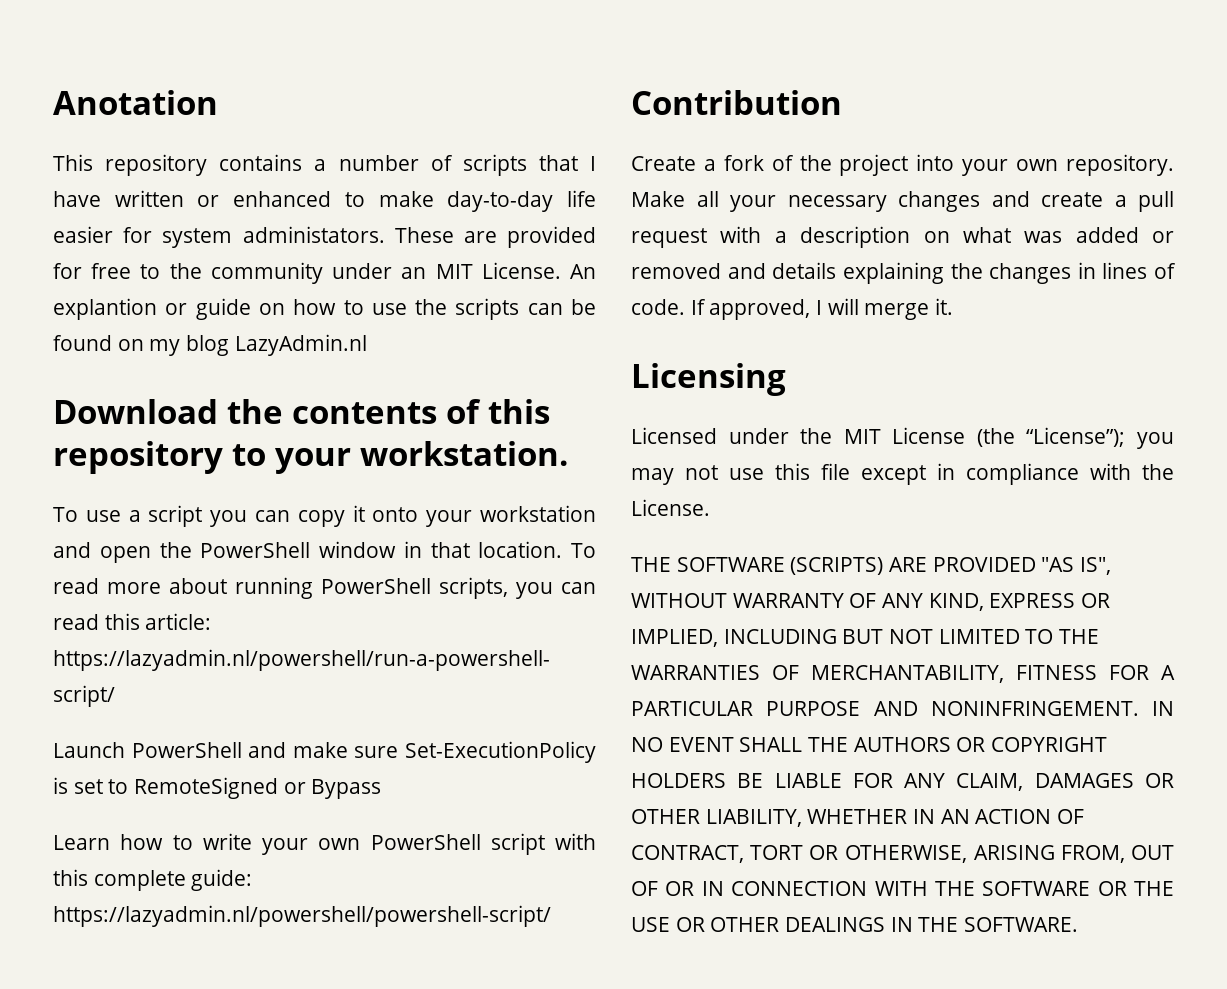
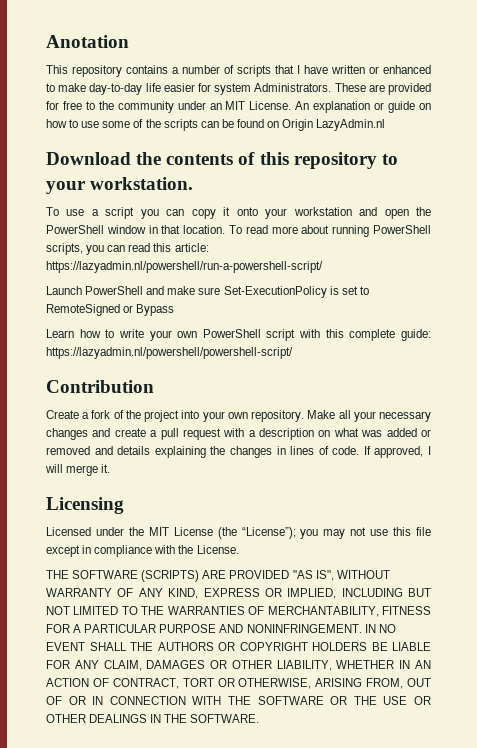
- This repository contains a number of scripts that I have written or enhanced to make day-to-day life easier for system administators.
+ This repository contains a number of scripts that I have written or enhanced to make day-to-day life easier for system Administrators.
- An explantion or guide on how to use the scripts can be found on my blog LazyAdmin.nl
+ An explanation or guide on how to use some of the scripts can be found on Origin LazyAdmin.nl

